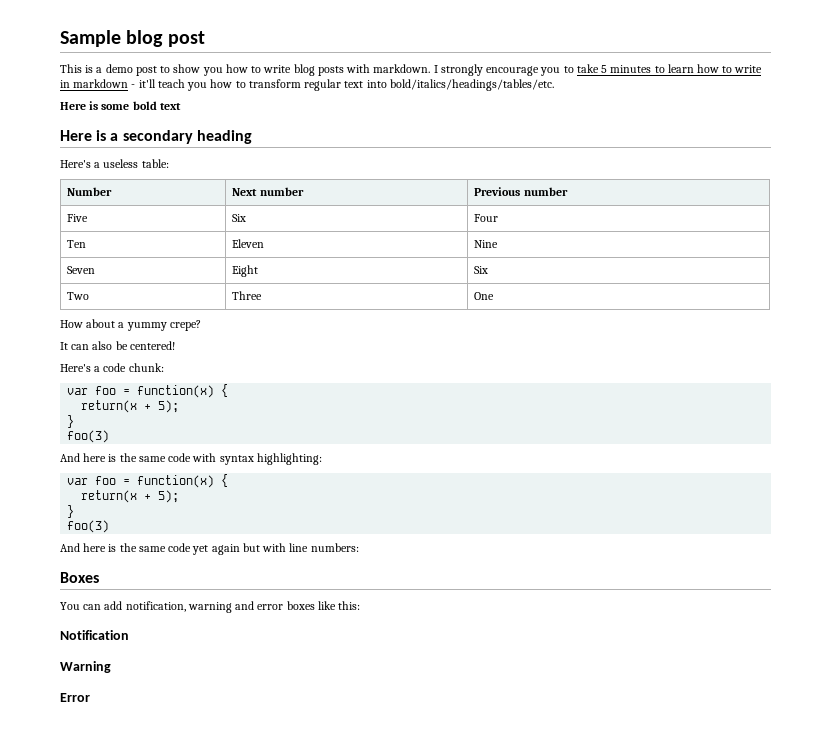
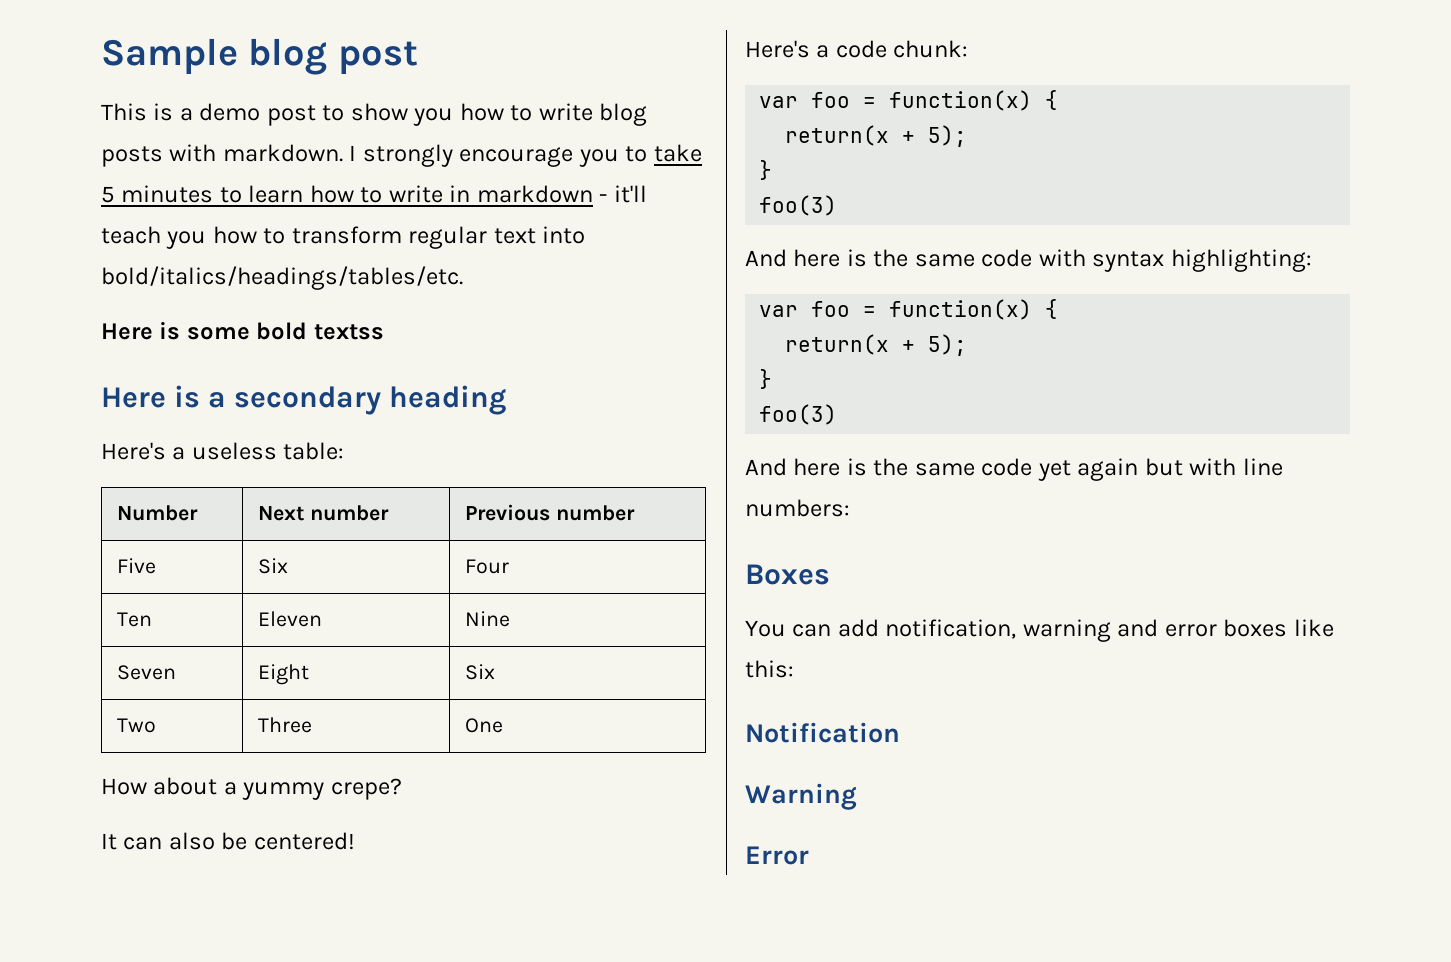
- Here is some bold text
+ Here is some bold textss

